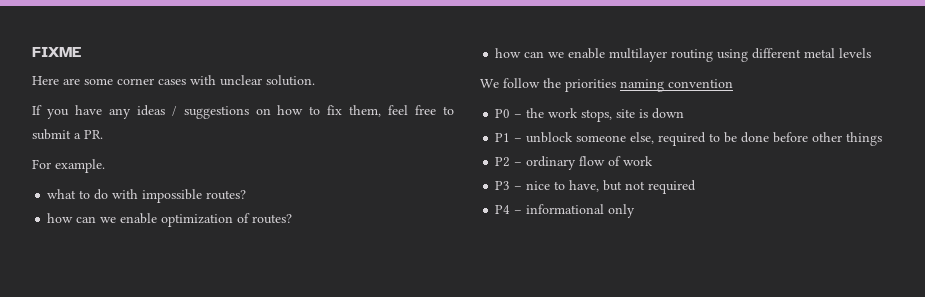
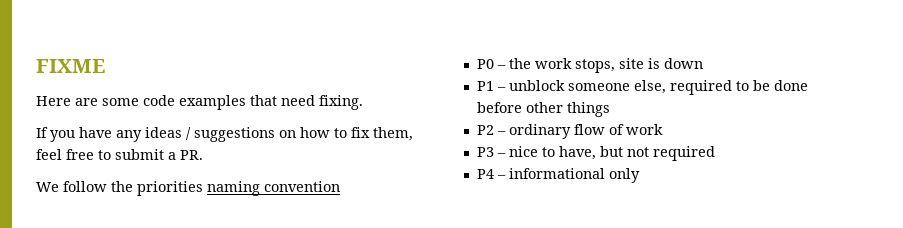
- Here are some corner cases with unclear solution.
+ Here are some code examples that need fixing.
- For example.
- what to do with impossible routes?
- how can we enable optimization of routes?
- how can we enable multilayer routing using different metal levels

